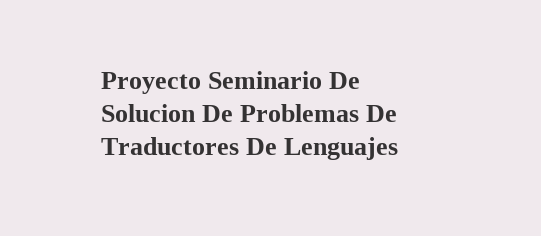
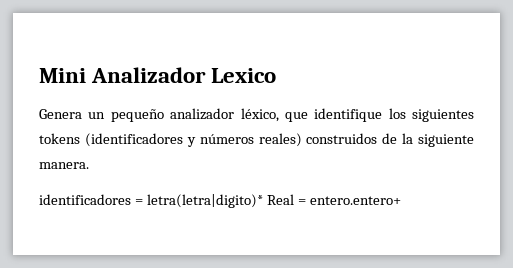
- Proyecto Seminario De Solucion De Problemas De Traductores De Lenguajes
+ Mini Analizador Lexico
+ Genera un pequeño analizador léxico, que identifique los siguientes tokens (identificadores y números reales) construidos de la siguiente manera.
+ identificadores = letra(letra|digito)* Real = entero.entero+

